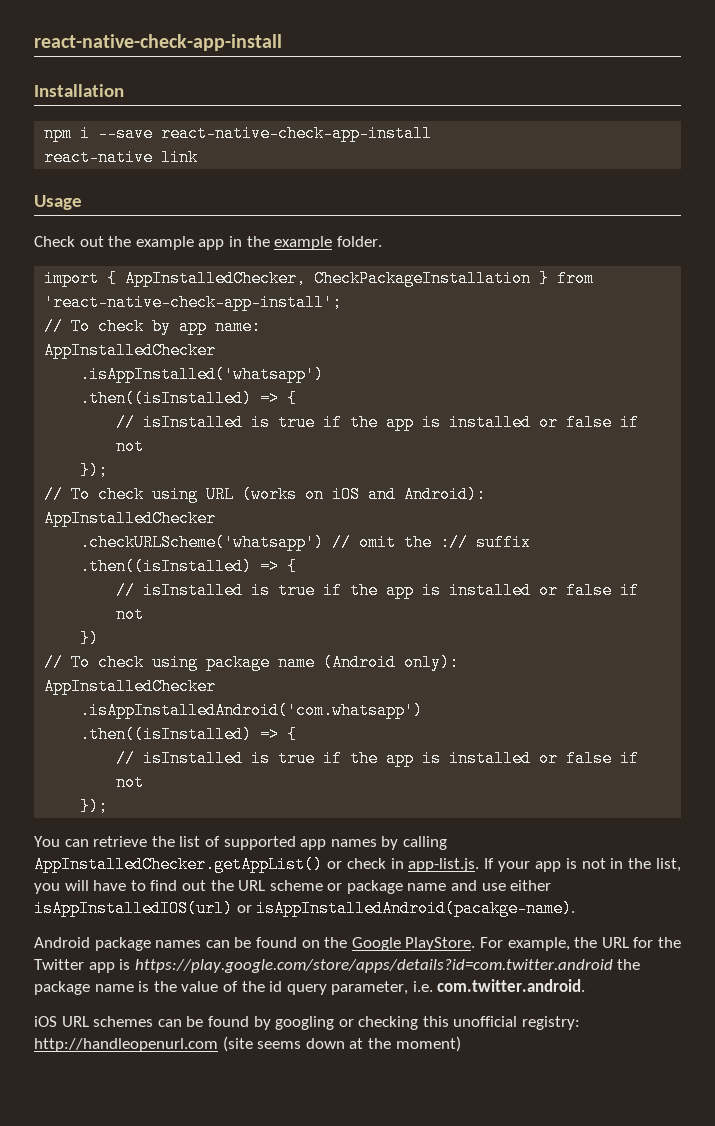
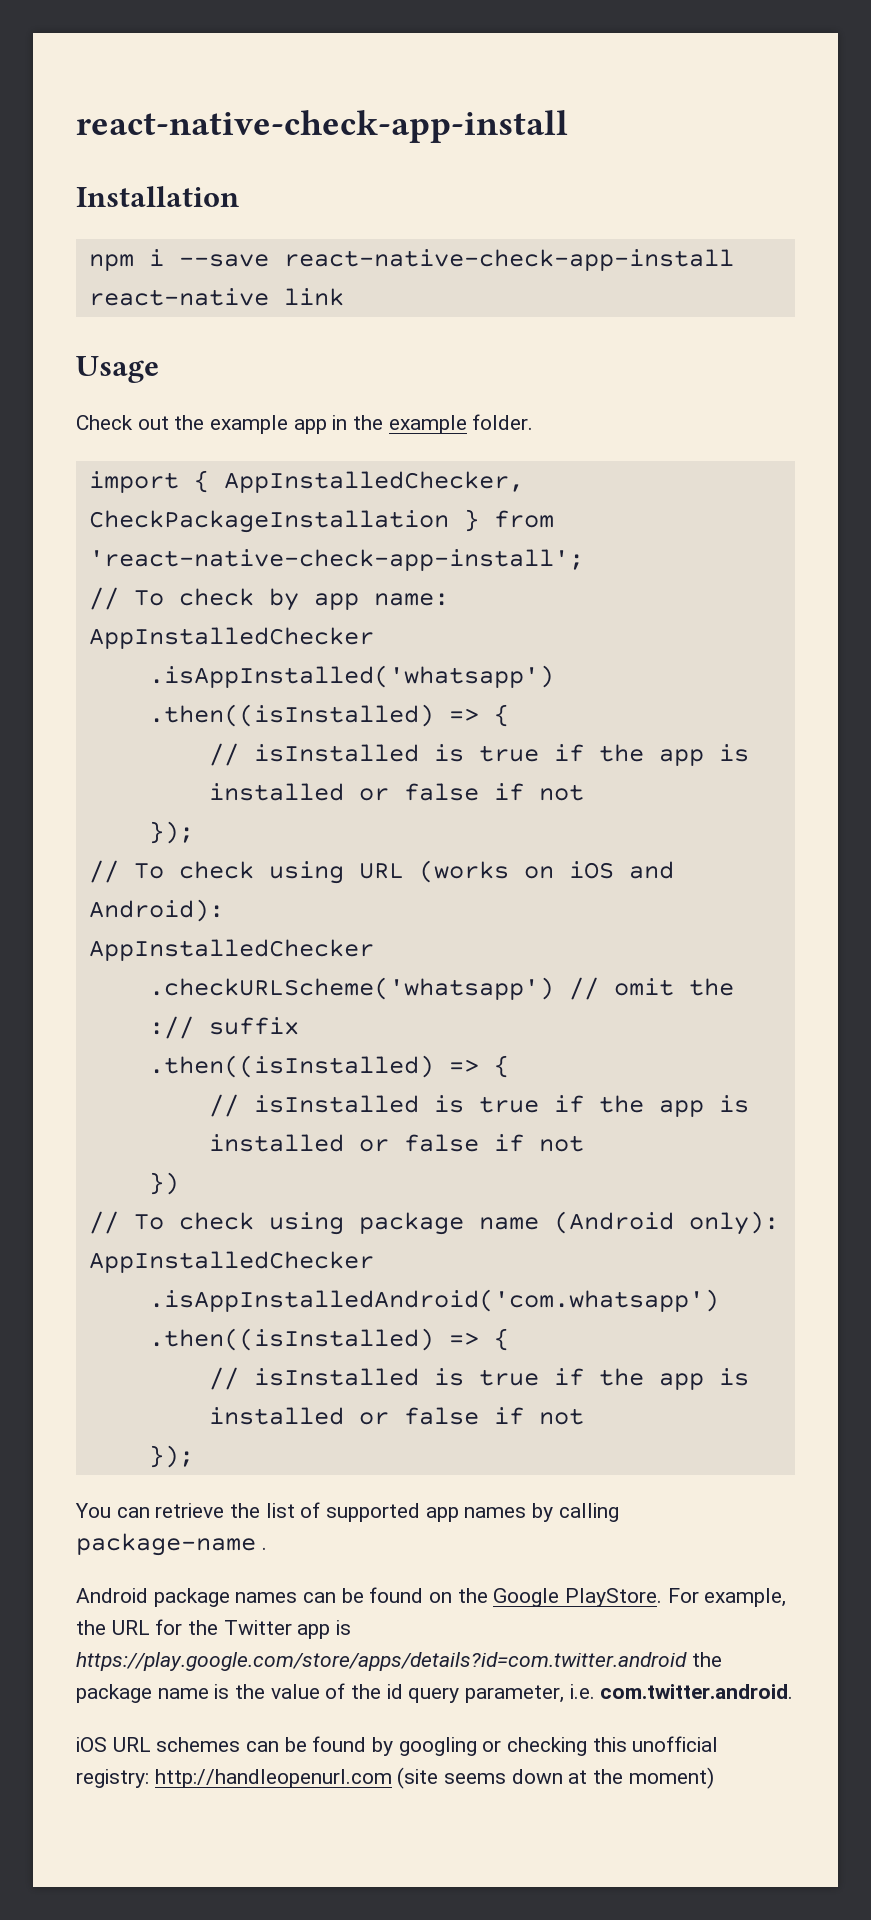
- You can retrieve the list of supported app names by calling AppInstalledChecker.getAppList() or check in app-list.js. If your app is not in the list, you will have to find out the URL scheme or package name and use either isAppInstalledIOS(url) or isAppInstalledAndroid(pacakge-name).
+ You can retrieve the list of supported app names by calling package-name .

